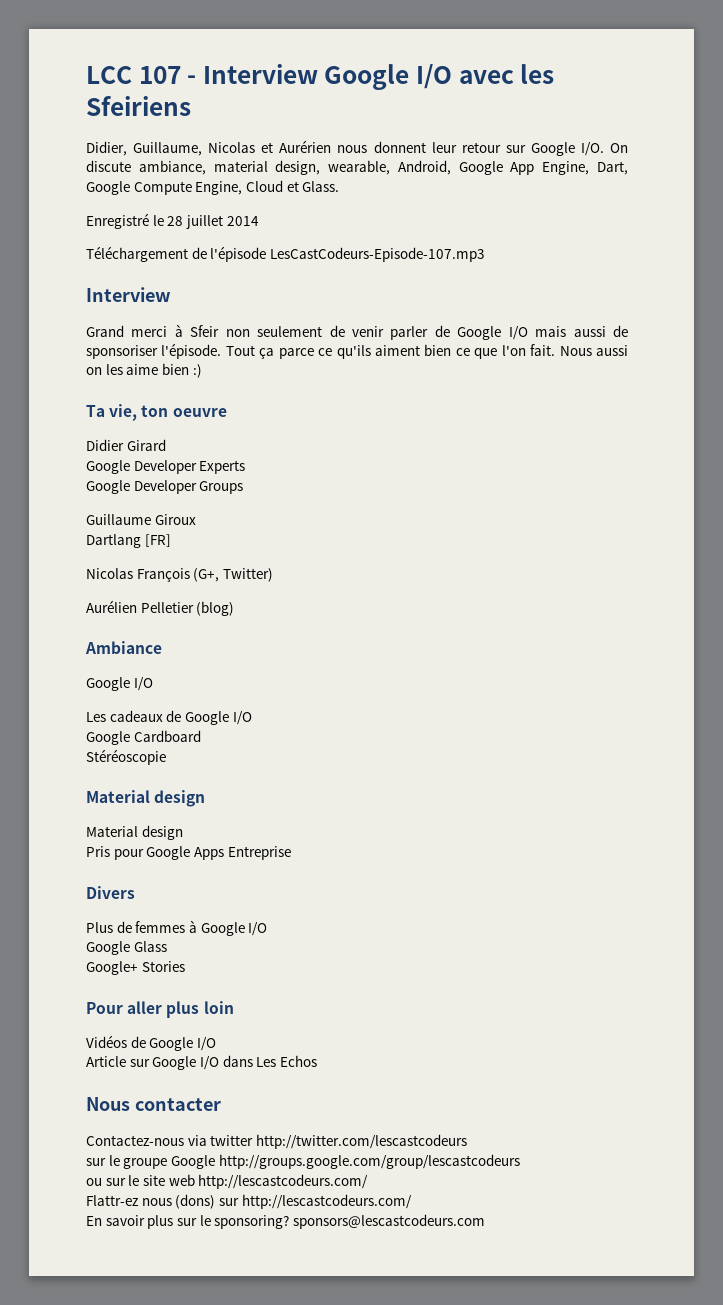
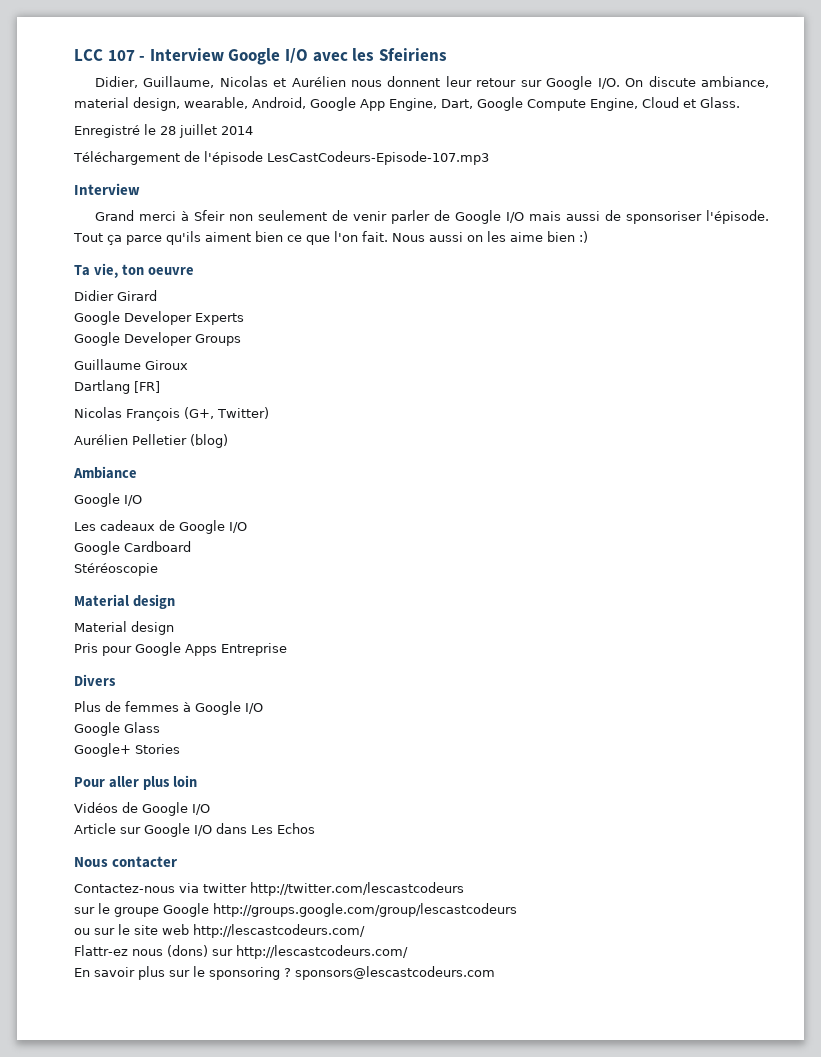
- Didier, Guillaume, Nicolas et Aurérien nous donnent leur retour sur Google I/O. On discute ambiance, material design, wearable, Android, Google App Engine, Dart, Google Compute Engine, Cloud et Glass.
+ Didier, Guillaume, Nicolas et Aurélien nous donnent leur retour sur Google I/O. On discute ambiance, material design, wearable, Android, Google App Engine, Dart, Google Compute Engine, Cloud et Glass.
- Tout ça parce ce qu'ils aiment bien ce que l'on fait.
+ Tout ça parce qu'ils aiment bien ce que l'on fait.
- En savoir plus sur le sponsoring? sponsors@lescastcodeurs.com
+ En savoir plus sur le sponsoring ? sponsors@lescastcodeurs.com

